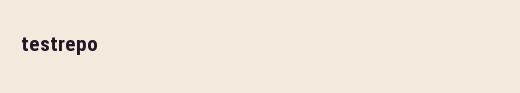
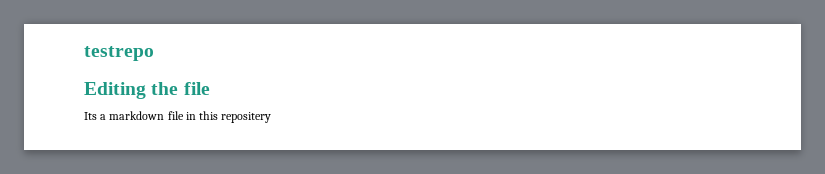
+ Editing the file
+ Its a markdown file in this repositery

